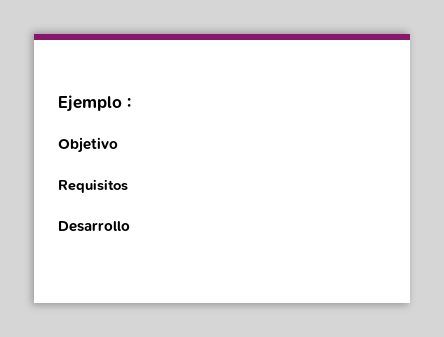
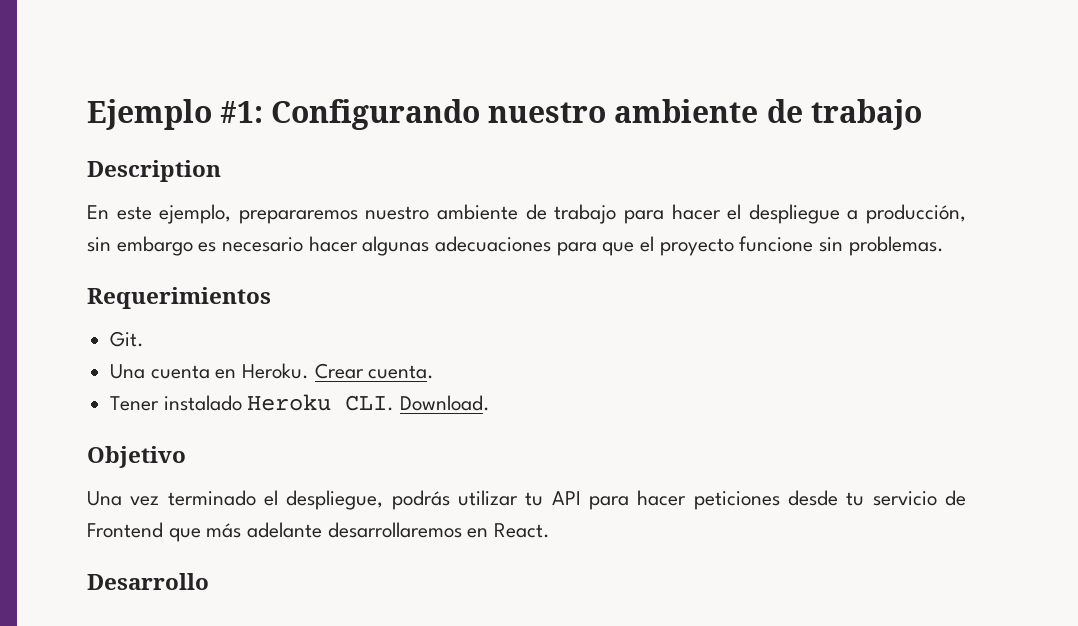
- Ejemplo :
+ Ejemplo #1: Configurando nuestro ambiente de trabajo
+ Description
+ En este ejemplo, prepararemos nuestro ambiente de trabajo para hacer el despliegue a producción, sin embargo es necesario hacer algunas adecuaciones para que el proyecto funcione sin problemas.
+ Requerimientos
+ Git.
+ Una cuenta en Heroku. Crear cuenta.
+ Tener instalado Heroku CLI. Download.
  Objetivo
- Requisitos
+ Una vez terminado el despliegue, podrás utilizar tu API para hacer peticiones desde tu servicio de Frontend que más adelante desarrollaremos en React.

